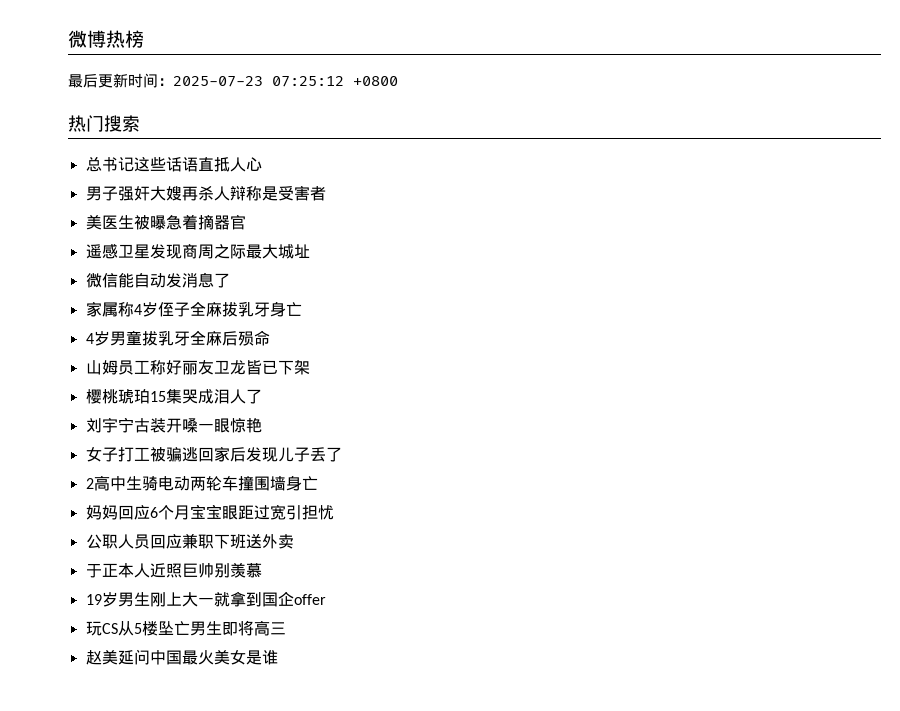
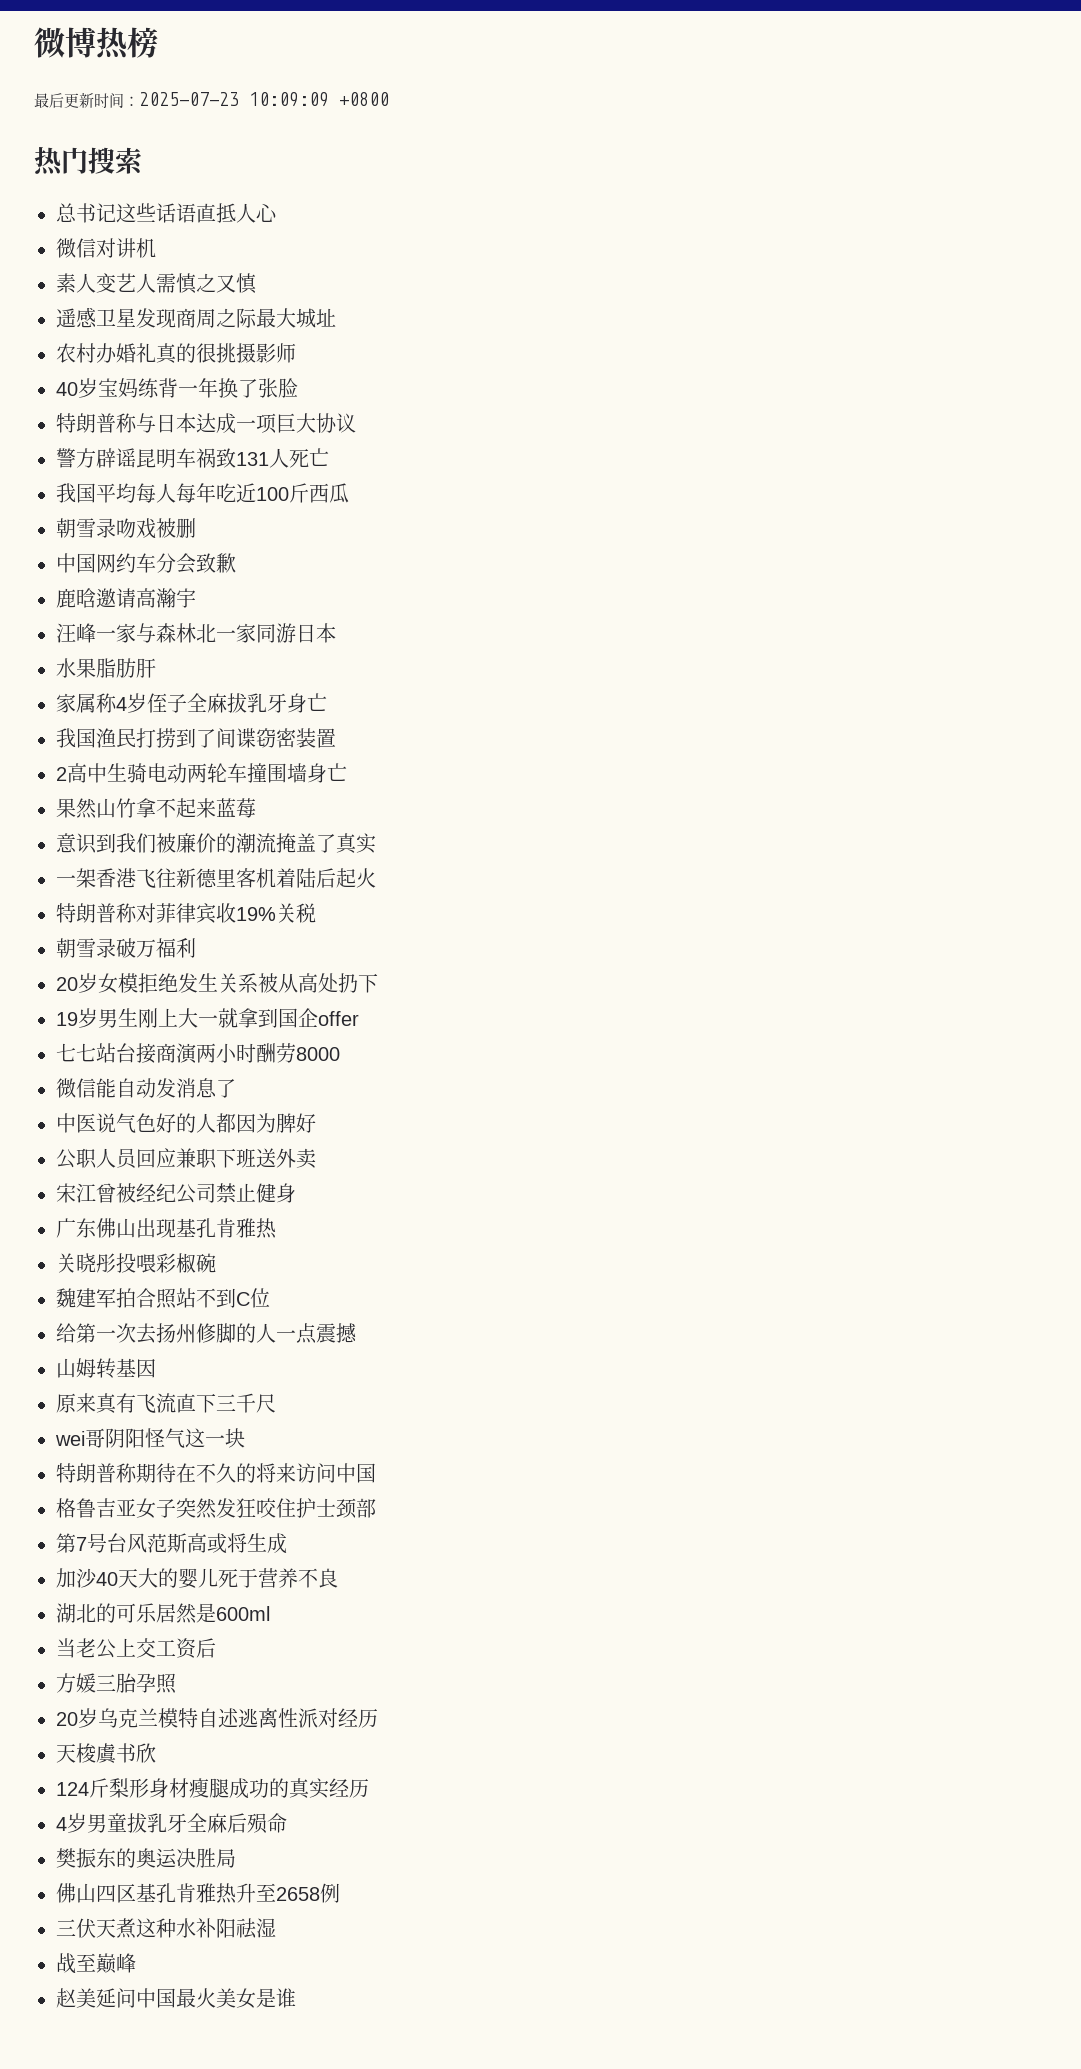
- 最后更新时间：2025-07-23 07:25:12 +0800
+ 最后更新时间：2025-07-23 10:09:09 +0800
- 男子强奸大嫂再杀人辩称是受害者
- 美医生被曝急着摘器官
+ 微信对讲机
+ 素人变艺人需慎之又慎
- 微信能自动发消息了
+ 农村办婚礼真的很挑摄影师
+ 40岁宝妈练背一年换了张脸
+ 特朗普称与日本达成一项巨大协议
+ 警方辟谣昆明车祸致131人死亡
+ 我国平均每人每年吃近100斤西瓜
+ 朝雪录吻戏被删
+ 中国网约车分会致歉
+ 鹿晗邀请高瀚宇
+ 汪峰一家与森林北一家同游日本
+ 水果脂肪肝
- 4岁男童拔乳牙全麻后殒命
- 山姆员工称好丽友卫龙皆已下架
- 樱桃琥珀15集哭成泪人了
- 刘宇宁古装开嗓一眼惊艳
- 女子打工被骗逃回家后发现儿子丢了
+ 我国渔民打捞到了间谍窃密装置
- 妈妈回应6个月宝宝眼距过宽引担忧
- 公职人员回应兼职下班送外卖
- 于正本人近照巨帅别羡慕
+ 果然山竹拿不起来蓝莓
+ 意识到我们被廉价的潮流掩盖了真实
+ 一架香港飞往新德里客机着陆后起火
+ 特朗普称对菲律宾收19%关税
+ 朝雪录破万福利
+ 20岁女模拒绝发生关系被从高处扔下
- 玩CS从5楼坠亡男生即将高三
+ 七七站台接商演两小时酬劳8000
+ 微信能自动发消息了
+ 中医说气色好的人都因为脾好
+ 公职人员回应兼职下班送外卖
+ 宋江曾被经纪公司禁止健身
+ 广东佛山出现基孔肯雅热
+ 关晓彤投喂彩椒碗
+ 魏建军拍合照站不到C位
+ 给第一次去扬州修脚的人一点震撼
+ 山姆转基因
+ 原来真有飞流直下三千尺
+ wei哥阴阳怪气这一块
+ 特朗普称期待在不久的将来访问中国
+ 格鲁吉亚女子突然发狂咬住护士颈部
+ 第7号台风范斯高或将生成
+ 加沙40天大的婴儿死于营养不良
+ 湖北的可乐居然是600ml
+ 当老公上交工资后
+ 方媛三胎孕照
+ 20岁乌克兰模特自述逃离性派对经历
+ 天梭虞书欣
+ 124斤梨形身材瘦腿成功的真实经历
+ 4岁男童拔乳牙全麻后殒命
+ 樊振东的奥运决胜局
+ 佛山四区基孔肯雅热升至2658例
+ 三伏天煮这种水补阳祛湿
+ 战至巅峰

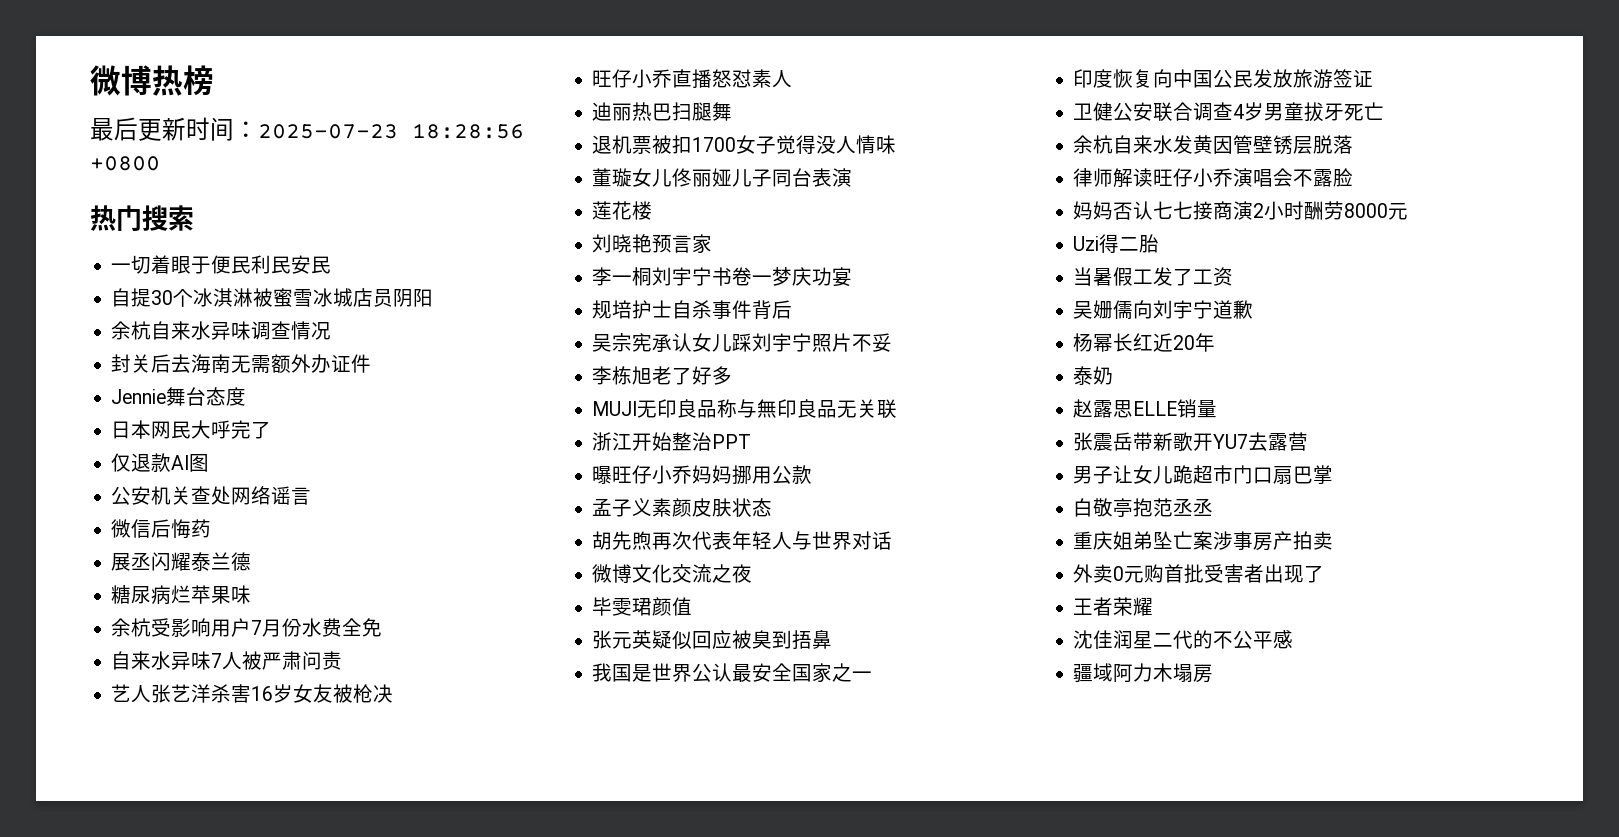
- 最后更新时间：2025-07-23 10:09:09 +0800
+ 最后更新时间：2025-07-23 18:28:56 +0800
- 总书记这些话语直抵人心
- 微信对讲机
- 素人变艺人需慎之又慎
- 遥感卫星发现商周之际最大城址
- 农村办婚礼真的很挑摄影师
- 40岁宝妈练背一年换了张脸
- 特朗普称与日本达成一项巨大协议
- 警方辟谣昆明车祸致131人死亡
- 我国平均每人每年吃近100斤西瓜
- 朝雪录吻戏被删
- 中国网约车分会致歉
- 鹿晗邀请高瀚宇
- 汪峰一家与森林北一家同游日本
- 水果脂肪肝
- 家属称4岁侄子全麻拔乳牙身亡
- 我国渔民打捞到了间谍窃密装置
- 2高中生骑电动两轮车撞围墙身亡
- 果然山竹拿不起来蓝莓
- 意识到我们被廉价的潮流掩盖了真实
- 一架香港飞往新德里客机着陆后起火
- 特朗普称对菲律宾收19%关税
- 朝雪录破万福利
- 20岁女模拒绝发生关系被从高处扔下
- 19岁男生刚上大一就拿到国企offer
- 七七站台接商演两小时酬劳8000
- 微信能自动发消息了
- 中医说气色好的人都因为脾好
- 公职人员回应兼职下班送外卖
- 宋江曾被经纪公司禁止健身
- 广东佛山出现基孔肯雅热
- 关晓彤投喂彩椒碗
- 魏建军拍合照站不到C位
- 给第一次去扬州修脚的人一点震撼
- 山姆转基因
- 原来真有飞流直下三千尺
- wei哥阴阳怪气这一块
- 特朗普称期待在不久的将来访问中国
- 格鲁吉亚女子突然发狂咬住护士颈部
- 第7号台风范斯高或将生成
- 加沙40天大的婴儿死于营养不良
- 湖北的可乐居然是600ml
- 当老公上交工资后
- 方媛三胎孕照
- 20岁乌克兰模特自述逃离性派对经历
- 天梭虞书欣
- 124斤梨形身材瘦腿成功的真实经历
- 4岁男童拔乳牙全麻后殒命
- 樊振东的奥运决胜局
- 佛山四区基孔肯雅热升至2658例
- 三伏天煮这种水补阳祛湿
- 战至巅峰
- 赵美延问中国最火美女是谁
+ 一切着眼于便民利民安民
+ 自提30个冰淇淋被蜜雪冰城店员阴阳
+ 余杭自来水异味调查情况
+ 封关后去海南无需额外办证件
+ Jennie舞台态度
+ 日本网民大呼完了
+ 仅退款AI图
+ 公安机关查处网络谣言
+ 微信后悔药
+ 展丞闪耀泰兰德
+ 糖尿病烂苹果味
+ 余杭受影响用户7月份水费全免
+ 自来水异味7人被严肃问责
+ 艺人张艺洋杀害16岁女友被枪决
+ 旺仔小乔直播怒怼素人
+ 迪丽热巴扫腿舞
+ 退机票被扣1700女子觉得没人情味
+ 董璇女儿佟丽娅儿子同台表演
+ 莲花楼
+ 刘晓艳预言家
+ 李一桐刘宇宁书卷一梦庆功宴
+ 规培护士自杀事件背后
+ 吴宗宪承认女儿踩刘宇宁照片不妥
+ 李栋旭老了好多
+ MUJI无印良品称与無印良品无关联
+ 浙江开始整治PPT
+ 曝旺仔小乔妈妈挪用公款
+ 孟子义素颜皮肤状态
+ 胡先煦再次代表年轻人与世界对话
+ 微博文化交流之夜
+ 毕雯珺颜值
+ 张元英疑似回应被臭到捂鼻
+ 我国是世界公认最安全国家之一
+ 印度恢复向中国公民发放旅游签证
+ 卫健公安联合调查4岁男童拔牙死亡
+ 余杭自来水发黄因管壁锈层脱落
+ 律师解读旺仔小乔演唱会不露脸
+ 妈妈否认七七接商演2小时酬劳8000元
+ Uzi得二胎
+ 当暑假工发了工资
+ 吴姗儒向刘宇宁道歉
+ 杨幂长红近20年
+ 泰奶
+ 赵露思ELLE销量
+ 张震岳带新歌开YU7去露营
+ 男子让女儿跪超市门口扇巴掌
+ 白敬亭抱范丞丞
+ 重庆姐弟坠亡案涉事房产拍卖
+ 外卖0元购首批受害者出现了
+ 王者荣耀
+ 沈佳润星二代的不公平感
+ 疆域阿力木塌房

